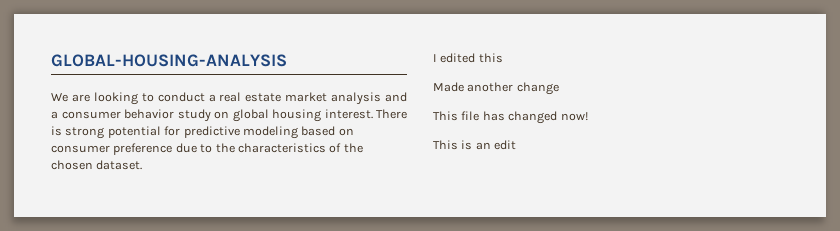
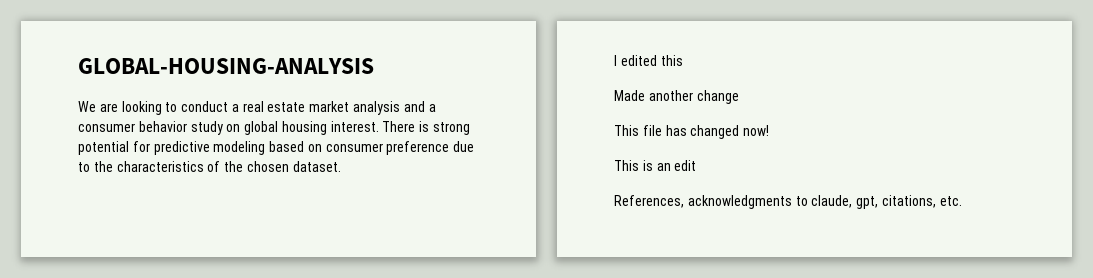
+ References, acknowledgments to claude, gpt, citations, etc.

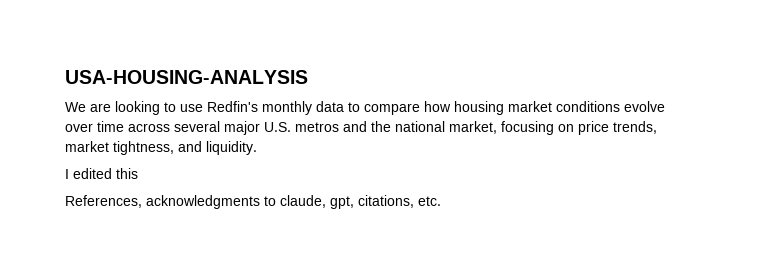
- GLOBAL-HOUSING-ANALYSIS
+ USA-HOUSING-ANALYSIS
- We are looking to conduct a real estate market analysis and a consumer behavior study on global housing interest. There is strong potential for predictive modeling based on consumer preference due to the characteristics of the chosen dataset.
+ We are looking to use Redfin's monthly data to compare how housing market conditions evolve over time across several major U.S. metros and the national market, focusing on price trends, market tightness, and liquidity.
  I edited this
- Made another change
- This file has changed now!
- This is an edit

